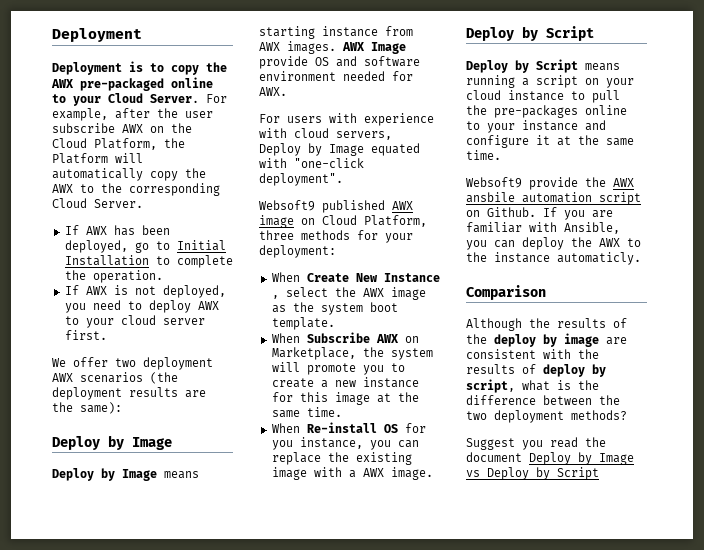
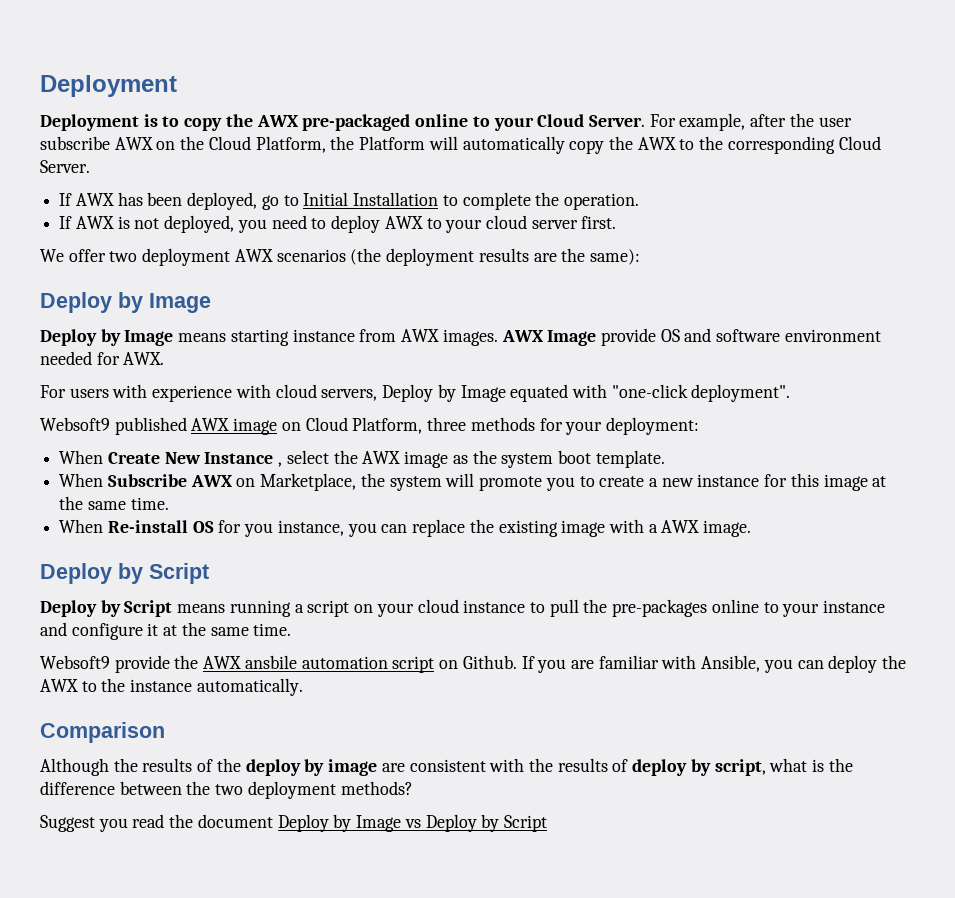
- If you are familiar with Ansible, you can deploy the AWX to the instance automaticly.
+ If you are familiar with Ansible, you can deploy the AWX to the instance automatically.

